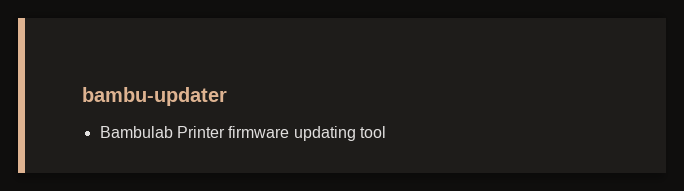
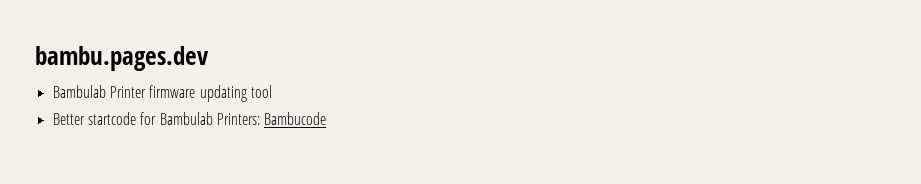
- bambu-updater
+ bambu.pages.dev
+ Better startcode for Bambulab Printers: Bambucode

